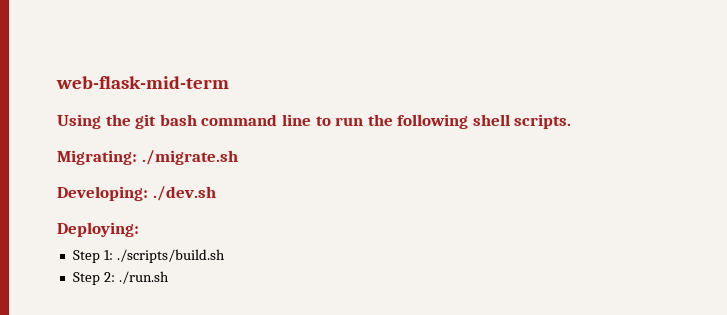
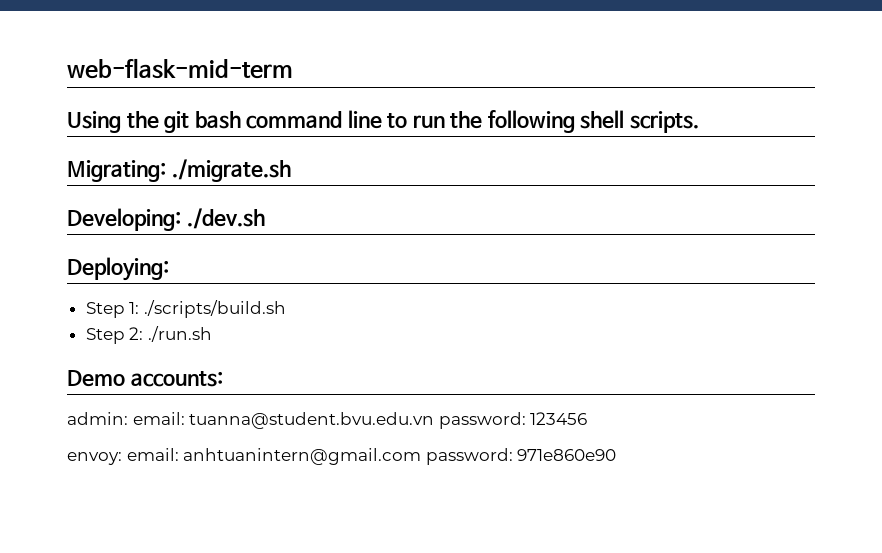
+ Demo accounts:
+ admin: email: tuanna@student.bvu.edu.vn password: 123456
+ envoy: email: anhtuanintern@gmail.com password: 971e860e90

